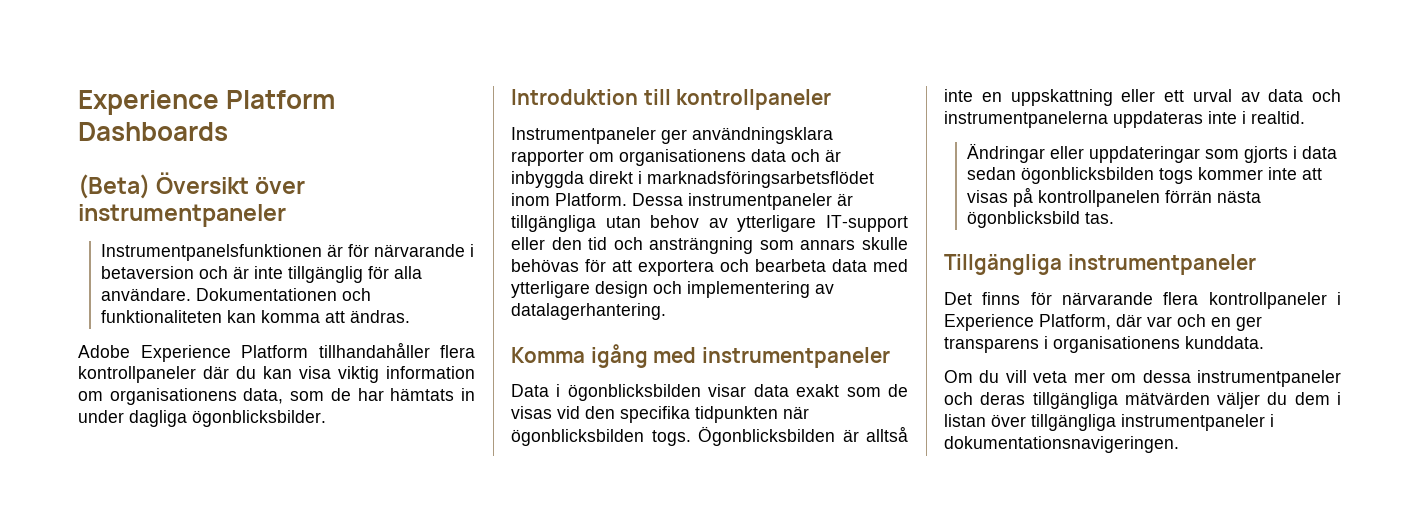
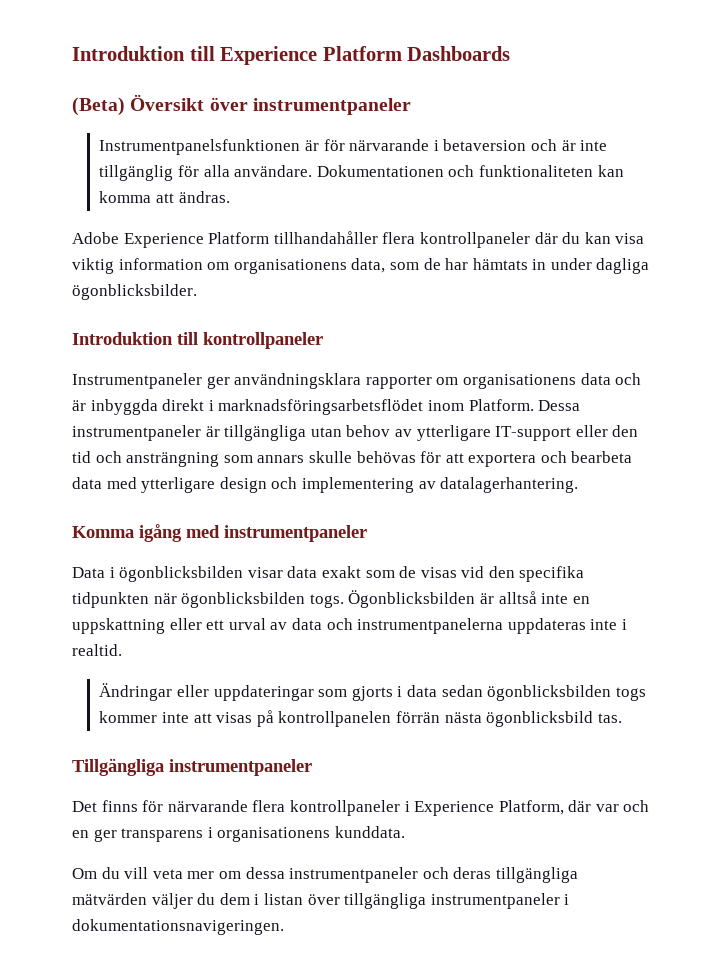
- Experience Platform Dashboards
+ Introduktion till Experience Platform Dashboards

